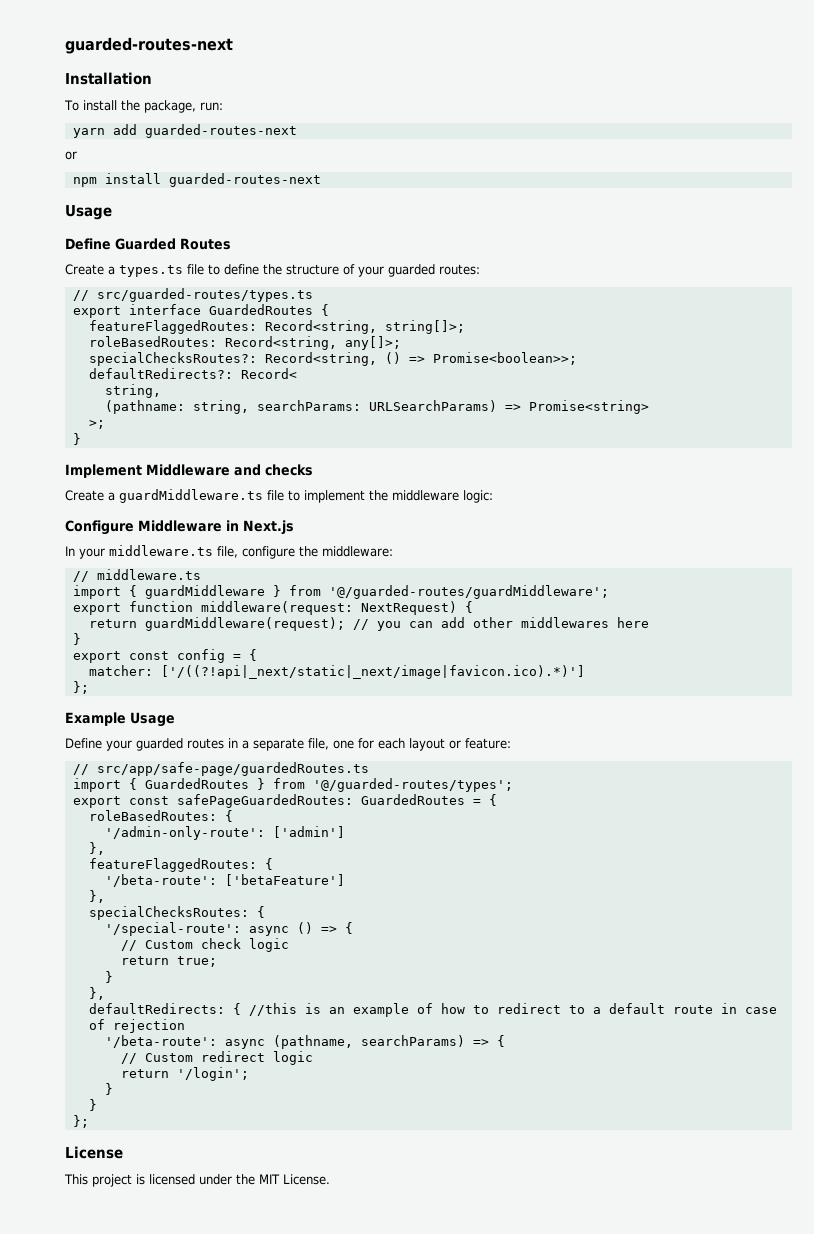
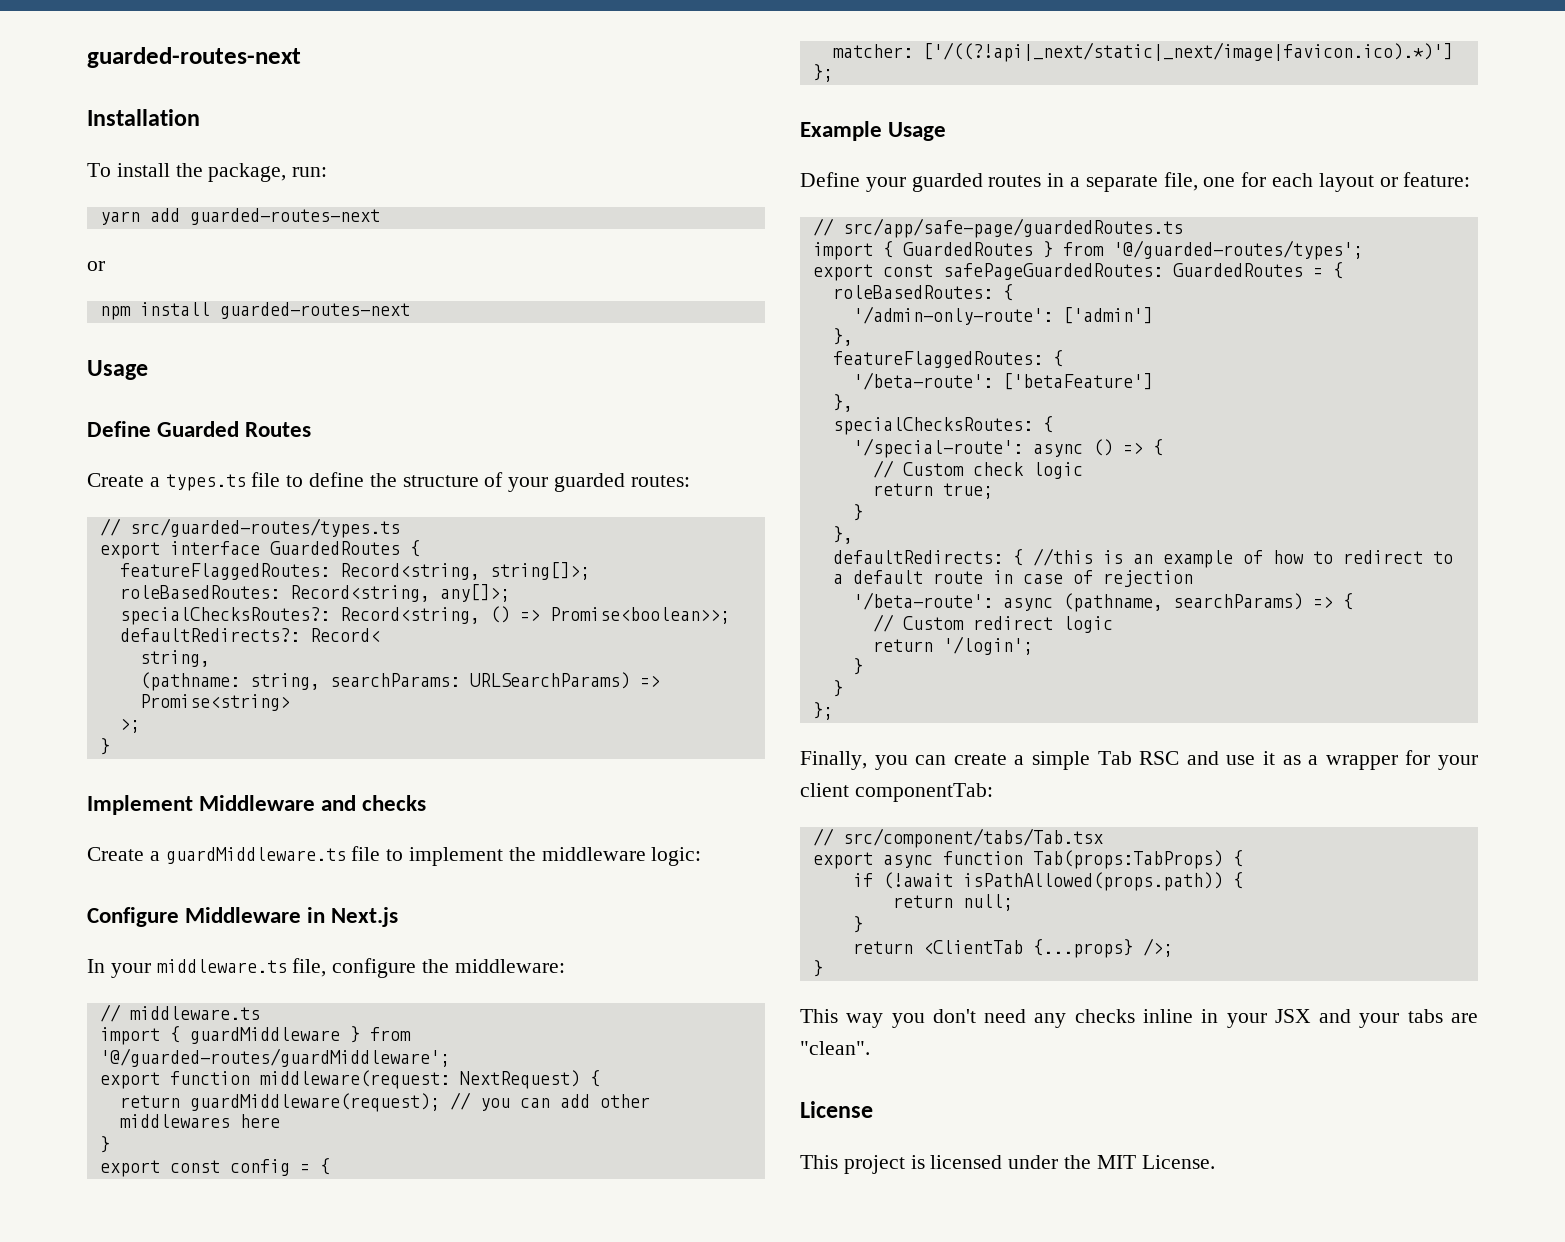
+ Finally, you can create a simple Tab RSC and use it as a wrapper for your client componentTab:
+ // src/component/tabs/Tab.tsx
+ export async function Tab(props:TabProps) {
+ if (!await isPathAllowed(props.path)) {
+ return null;
+ }
+ return <ClientTab {...props} />;
+ }
+ This way you don't need any checks inline in your JSX and your tabs are "clean".

